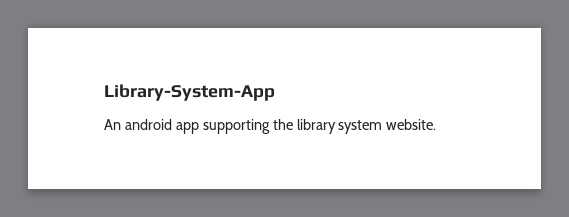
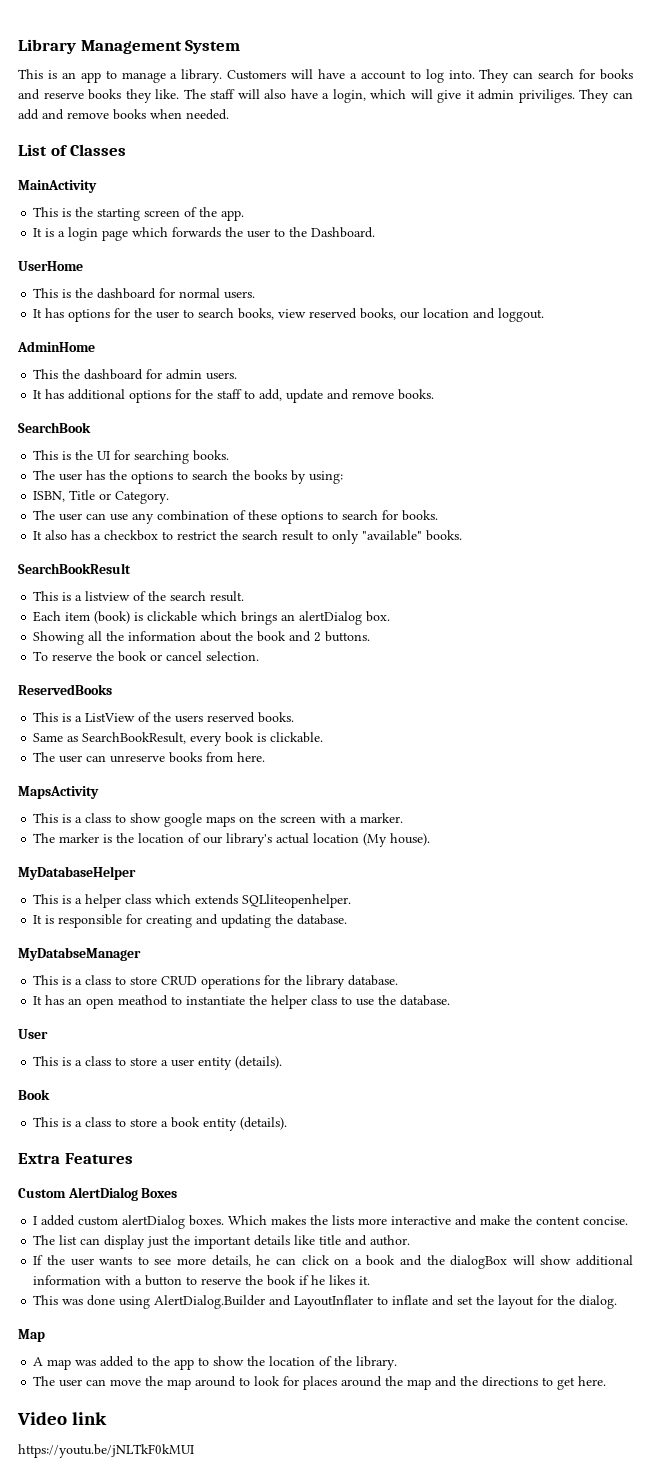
- Library-System-App
- An android app supporting the library system website.
+ Library Management System
+ This is an app to manage a library. Customers will have a account to log into. They can search for books and reserve books they like. The staff will also have a login, which will give it admin priviliges. They can add and remove books when needed.
+ List of Classes
+ MainActivity
+ This is the starting screen of the app.
+ It is a login page which forwards the user to the Dashboard.
+ UserHome
+ This is the dashboard for normal users.
+ It has options for the user to search books, view reserved books, our location and loggout.
+ AdminHome
+ This the dashboard for admin users.
+ It has additional options for the staff to add, update and remove books.
+ SearchBook
+ This is the UI for searching books.
+ The user has the options to search the books by using:
+ ISBN, Title or Category.
+ The user can use any combination of these options to search for books.
+ It also has a checkbox to restrict the search result to only "available" books.
+ SearchBookResult
+ This is a listview of the search result.
+ Each item (book) is clickable which brings an alertDialog box.
+ Showing all the information about the book and 2 buttons.
+ To reserve the book or cancel selection.
+ ReservedBooks
+ This is a ListView of the users reserved books.
+ Same as SearchBookResult, every book is clickable.
+ The user can unreserve books from here.
+ MapsActivity
+ This is a class to show google maps on the screen with a marker.
+ The marker is the location of our library's actual location (My house).
+ MyDatabaseHelper
+ This is a helper class which extends SQLliteopenhelper.
+ It is responsible for creating and updating the database.
+ MyDatabseManager
+ This is a class to store CRUD operations for the library database.
+ It has an open meathod to instantiate the helper class to use the database.
+ User
+ This is a class to store a user entity (details).
+ Book
+ This is a class to store a book entity (details).
+ Extra Features
+ Custom AlertDialog Boxes
+ I added custom alertDialog boxes. Which makes the lists more interactive and make the content concise.
+ The list can display just the important details like title and author.
+ If the user wants to see more details, he can click on a book and the dialogBox will show additional information with a button to reserve the book if he likes it.
+ This was done using AlertDialog.Builder and LayoutInflater to inflate and set the layout for the dialog.
+ Map
+ A map was added to the app to show the location of the library.
+ The user can move the map around to look for places around the map and the directions to get here.
+ Video link
+ https://youtu.be/jNLTkF0kMUI

